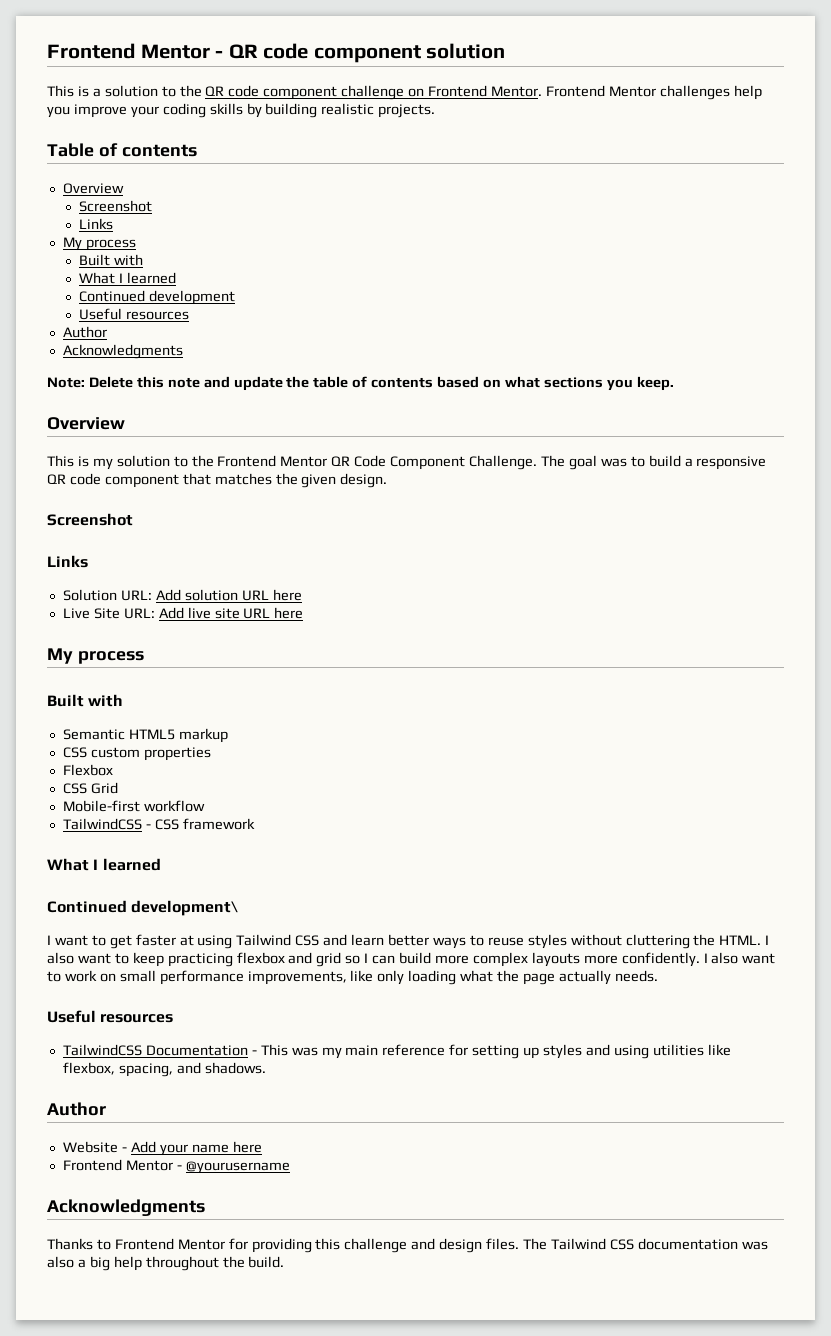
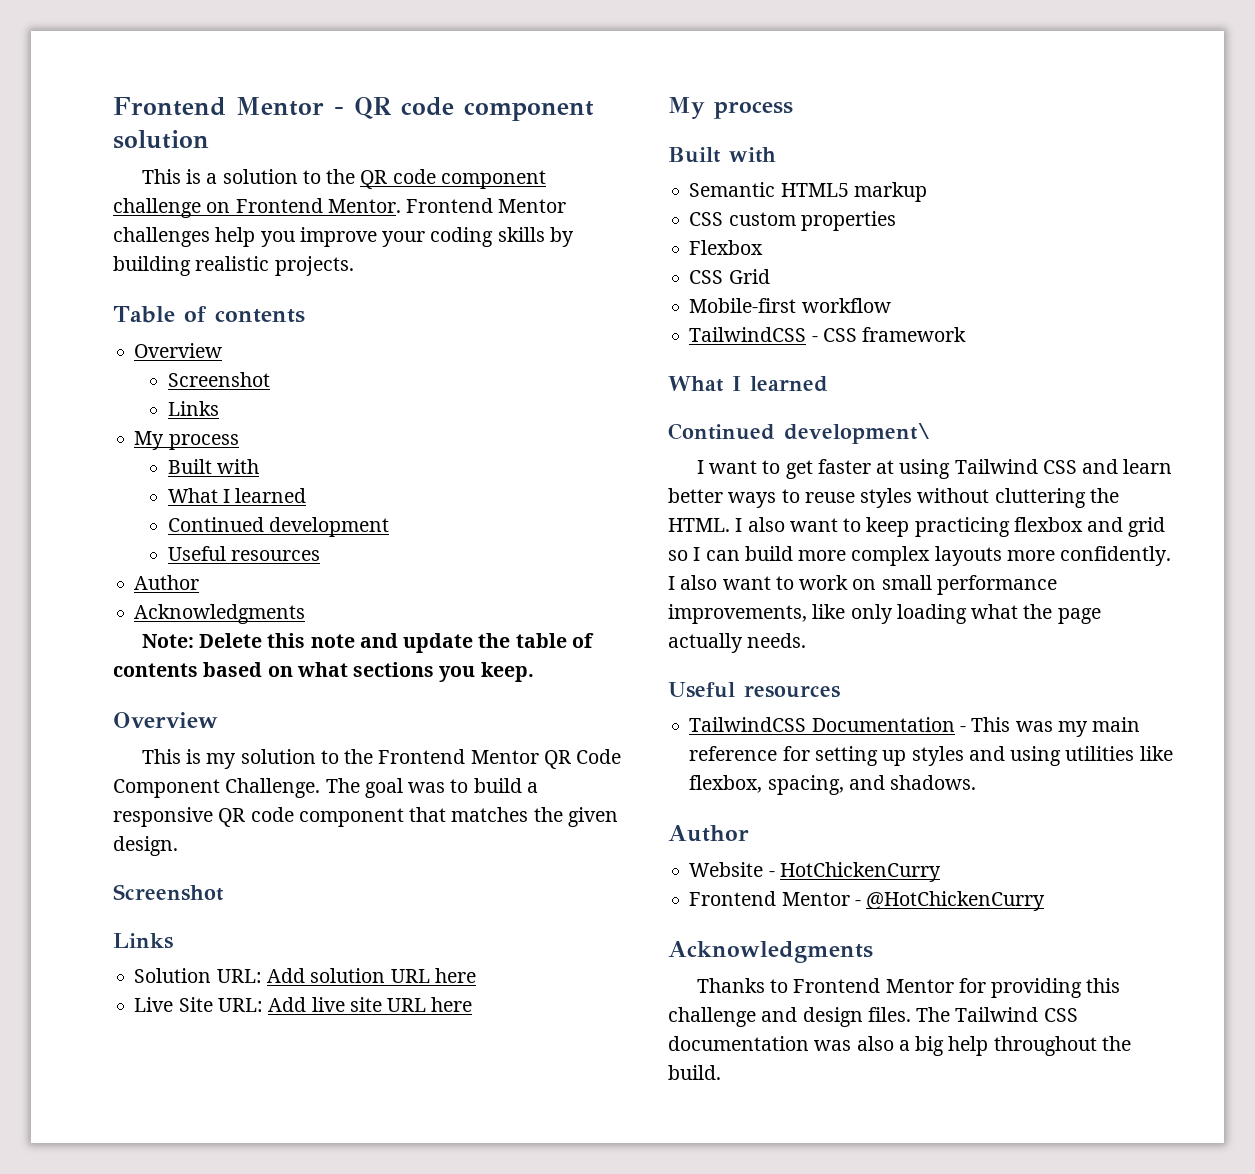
- Website - Add your name here
- Frontend Mentor - @yourusername
+ Website - HotChickenCurry
+ Frontend Mentor - @HotChickenCurry

